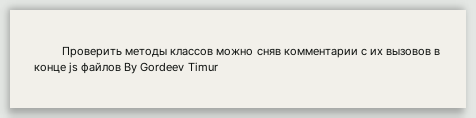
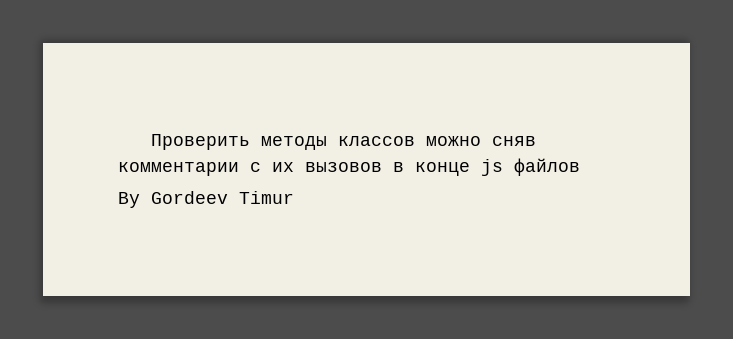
- Проверить методы классов можно сняв комментарии с их вызовов в конце js файлов By Gordeev Timur
+ Проверить методы классов можно сняв комментарии с их вызовов в конце js файлов
+ By Gordeev Timur

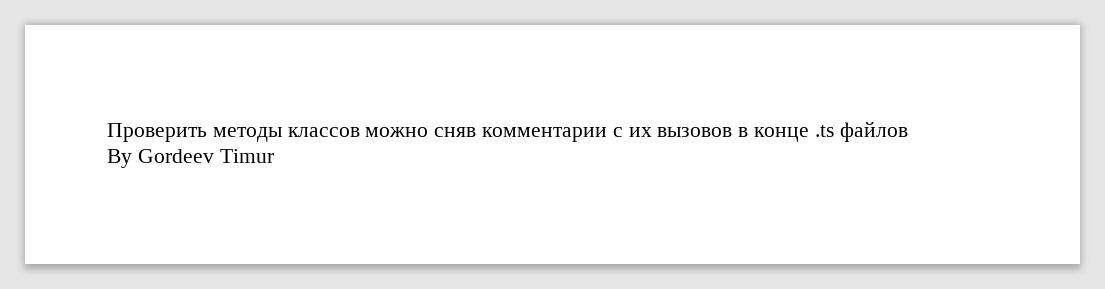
- Проверить методы классов можно сняв комментарии с их вызовов в конце js файлов
+ Проверить методы классов можно сняв комментарии с их вызовов в конце .ts файлов

